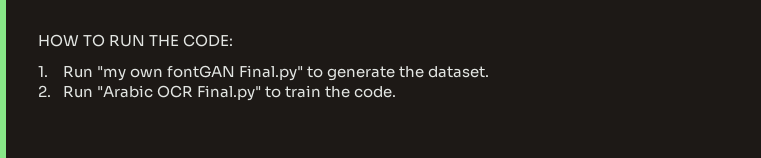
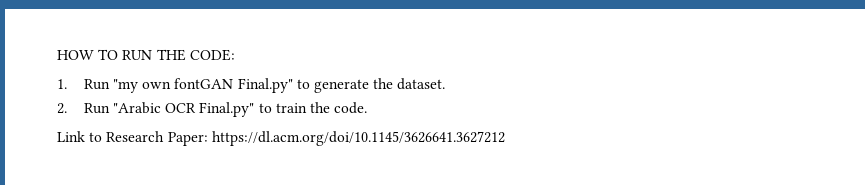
+ Link to Research Paper: https://dl.acm.org/doi/10.1145/3626641.3627212

